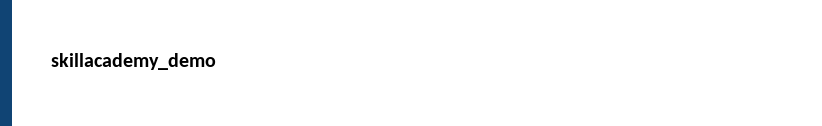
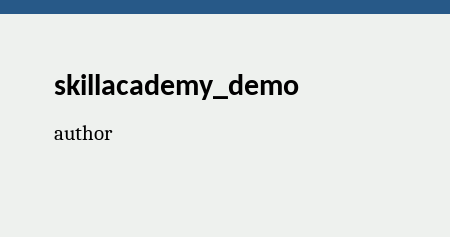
+ author

